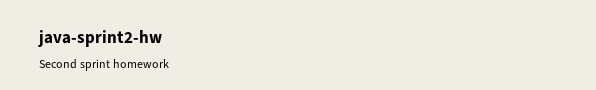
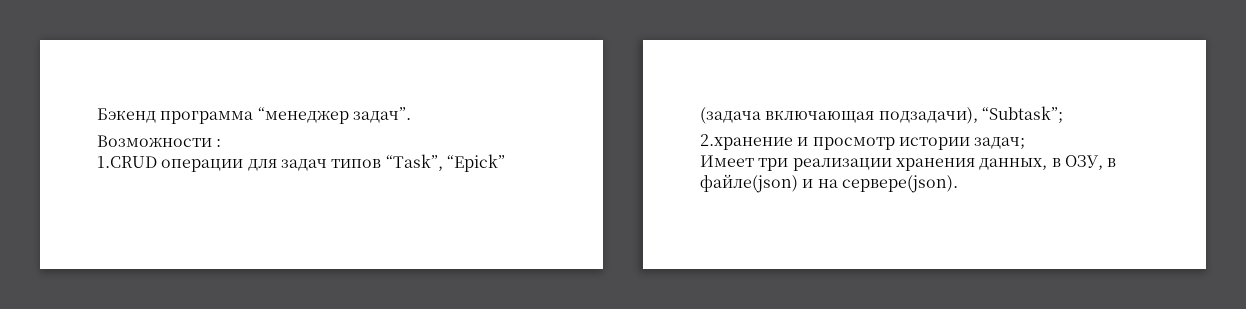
- java-sprint2-hw
- Second sprint homework
+ Бэкенд программа “менеджер задач”.
+ Возможности :
+ 1.CRUD операции для задач типов “Task”, “Epick” (задача включающая подзадачи), “Subtask”;
+ 2.хранение и просмотр истории задач;
+ Имеет три реализации хранения данных, в ОЗУ, в файле(json) и на сервере(json).

